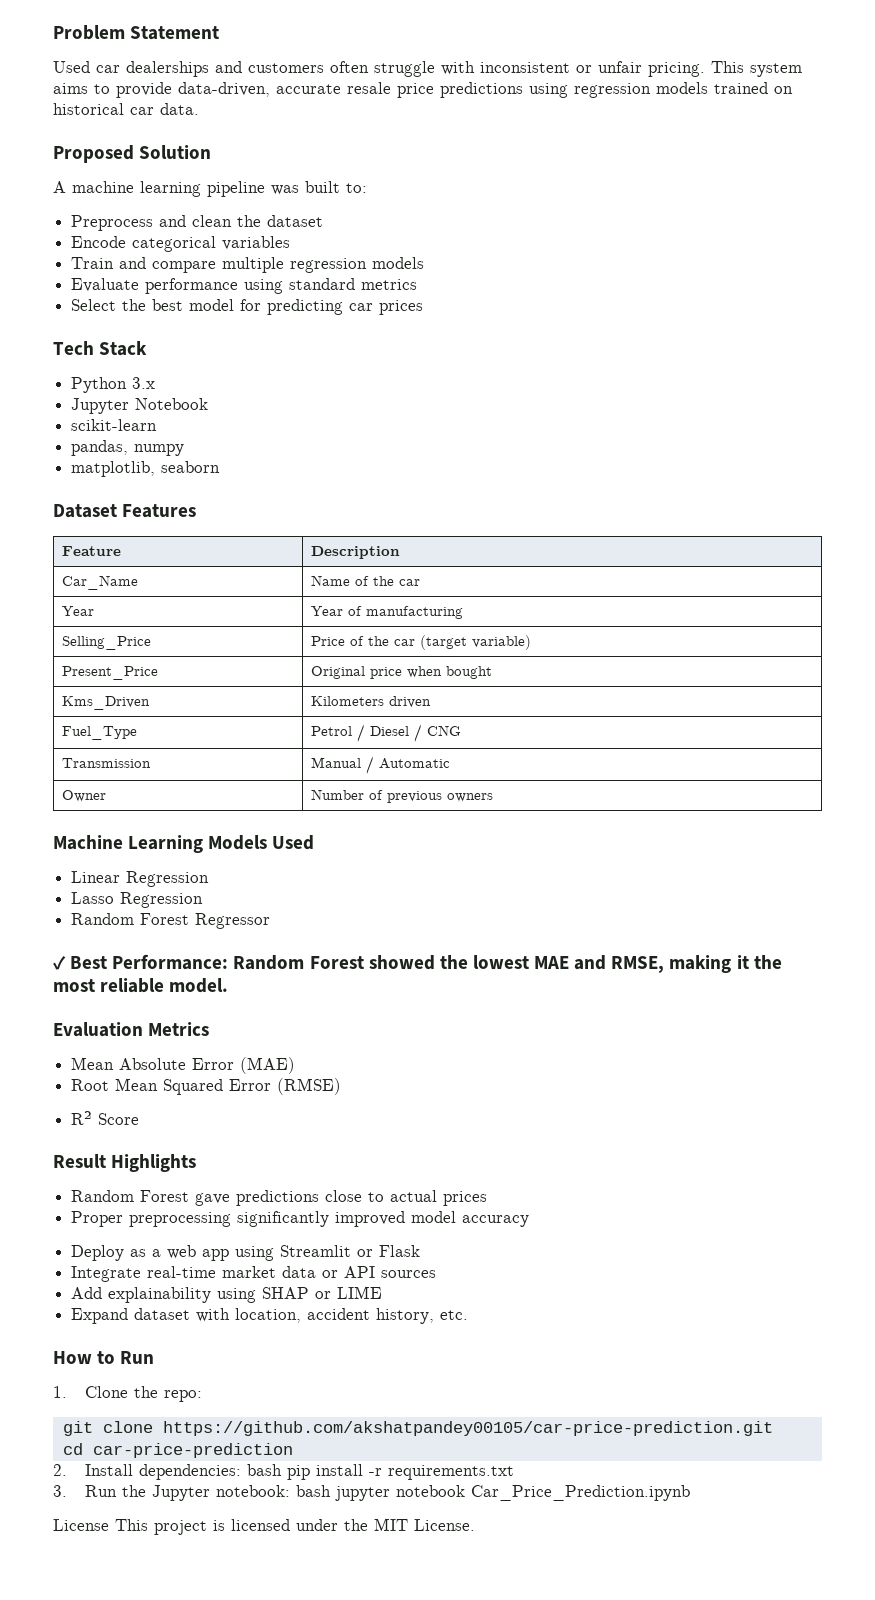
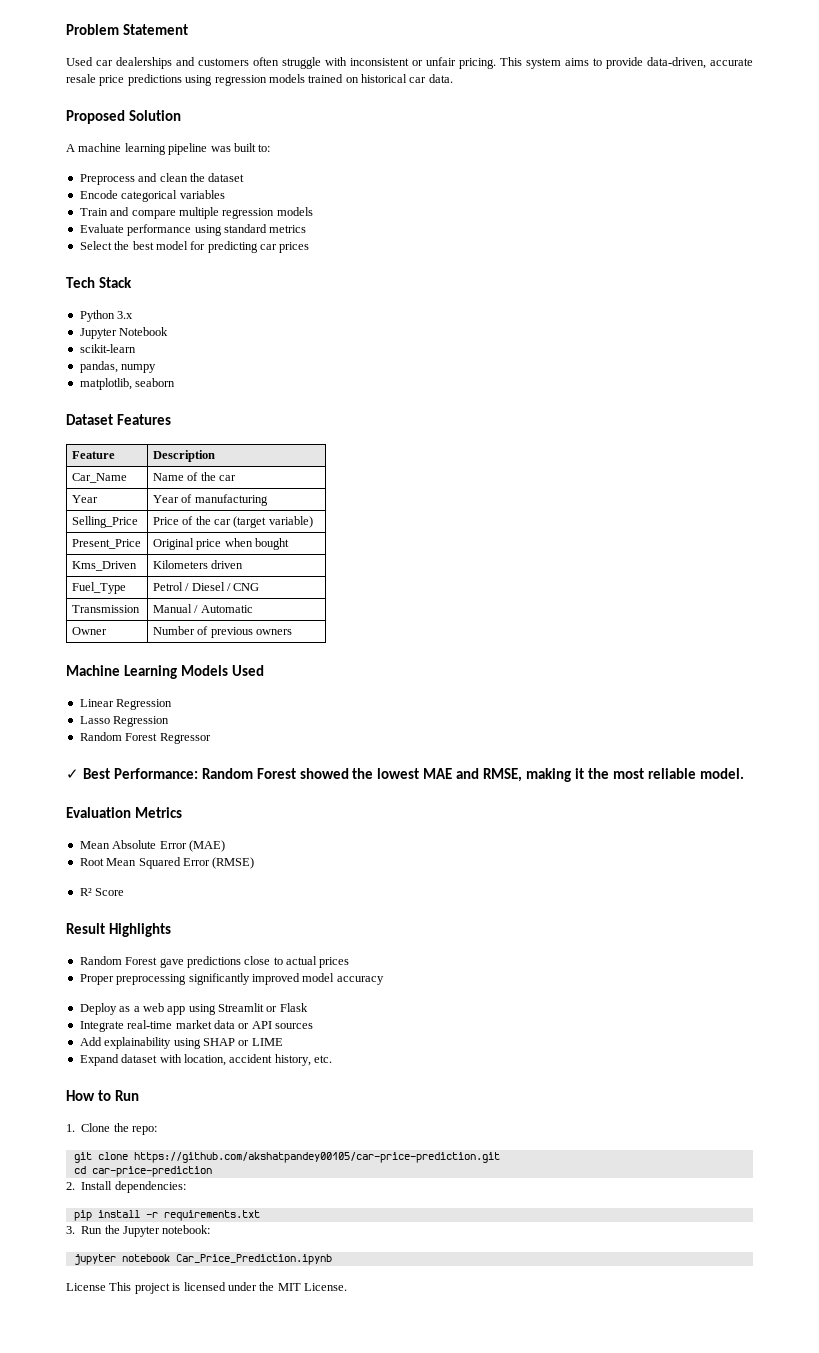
- 2. Install dependencies: bash pip install -r requirements.txt
+ 2. Install dependencies:
+ pip install -r requirements.txt
- 3. Run the Jupyter notebook: bash jupyter notebook Car_Price_Prediction.ipynb
+ 3. Run the Jupyter notebook:
+ jupyter notebook Car_Price_Prediction.ipynb

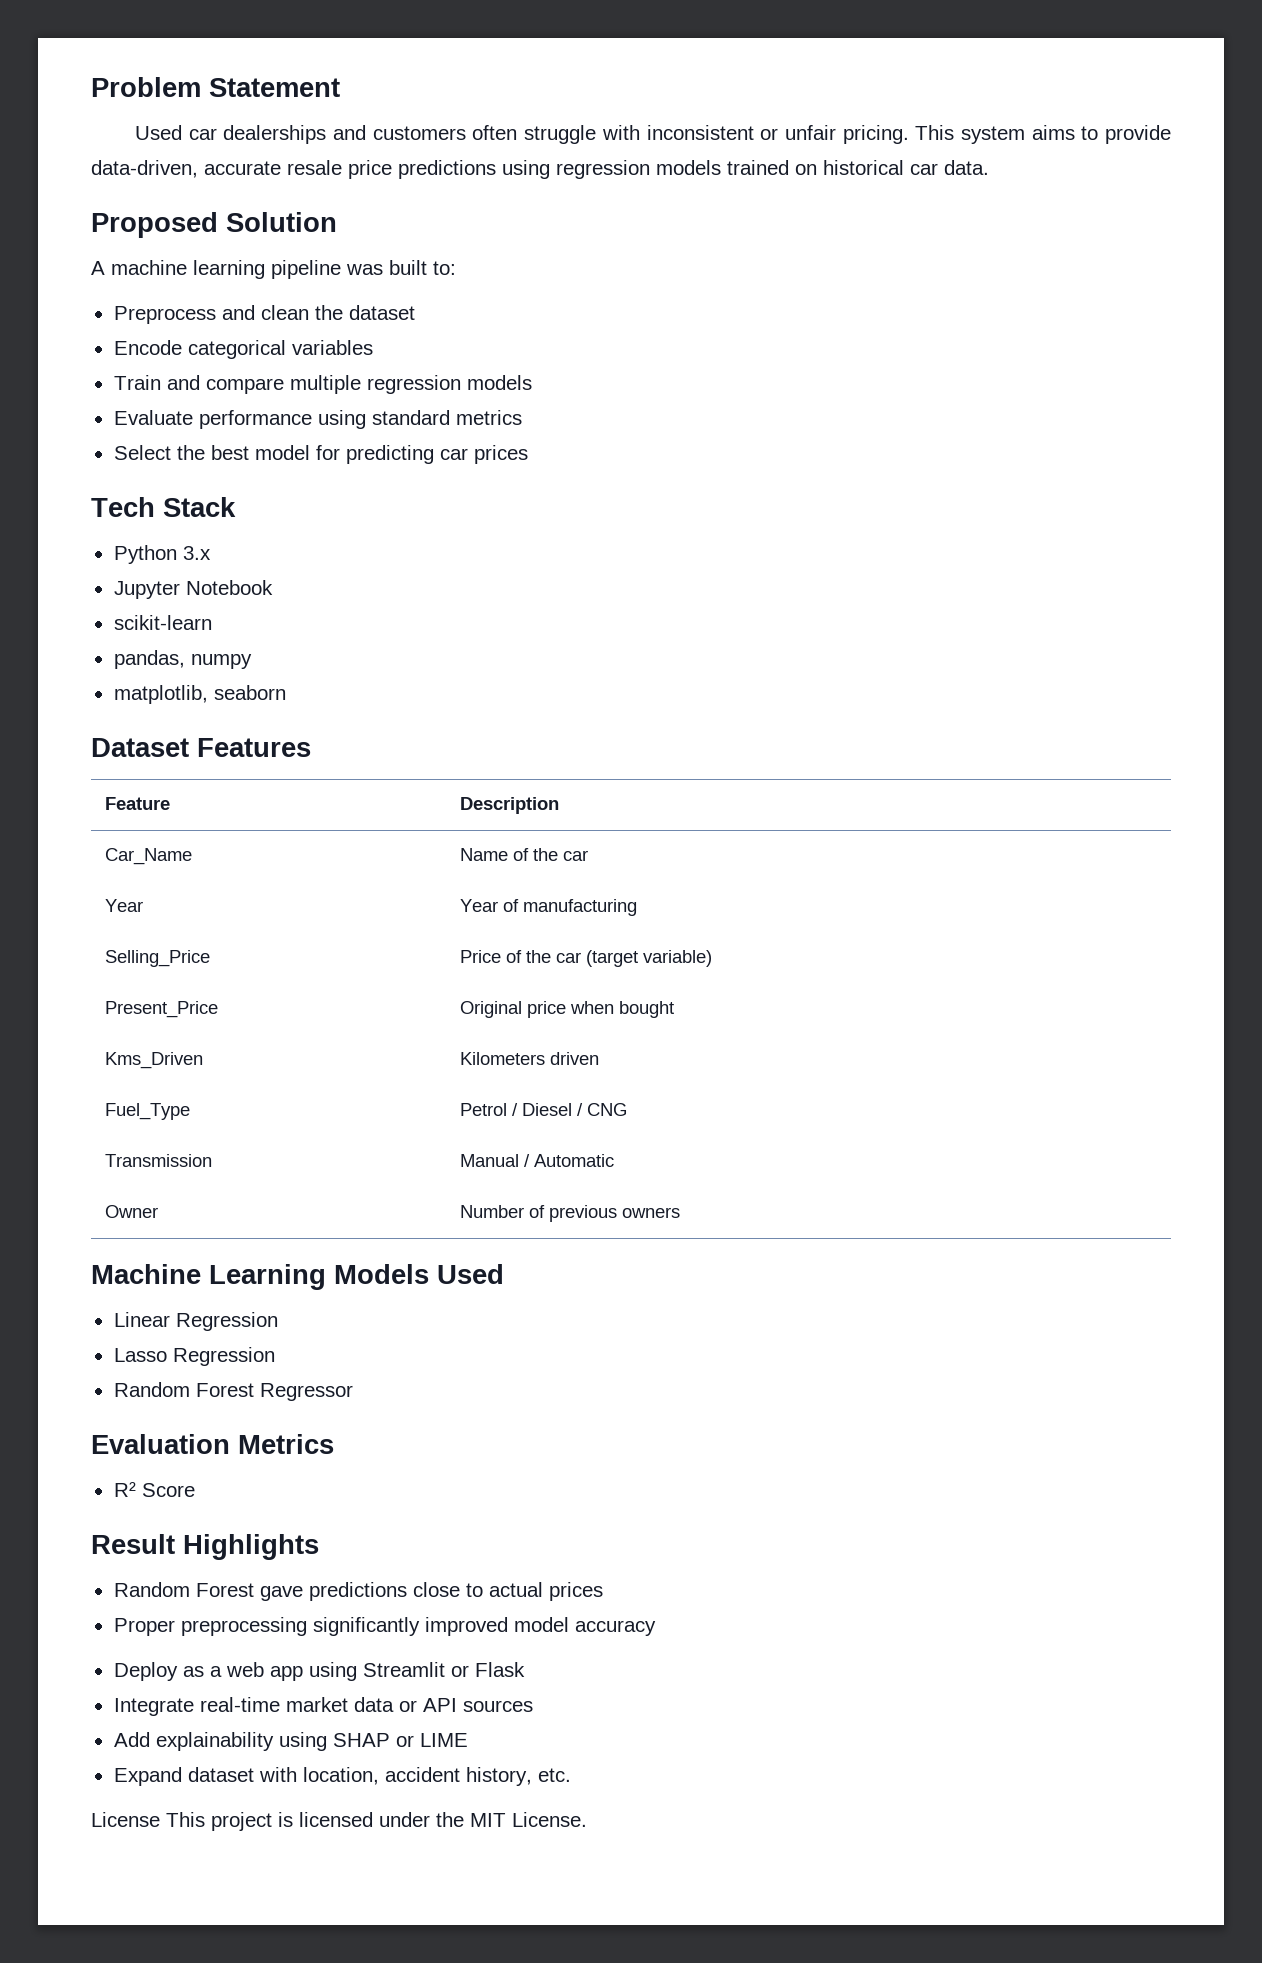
- ✓ Best Performance: Random Forest showed the lowest MAE and RMSE, making it the most reliable model.
  Evaluation Metrics
- Mean Absolute Error (MAE)
- Root Mean Squared Error (RMSE)
- How to Run
- 1. Clone the repo:
- git clone https://github.com/akshatpandey00105/car-price-prediction.git
- cd car-price-prediction
- 2. Install dependencies:
- pip install -r requirements.txt
- 3. Run the Jupyter notebook:
- jupyter notebook Car_Price_Prediction.ipynb

